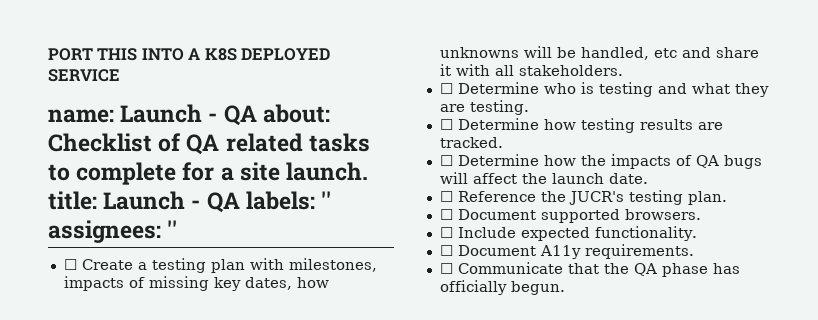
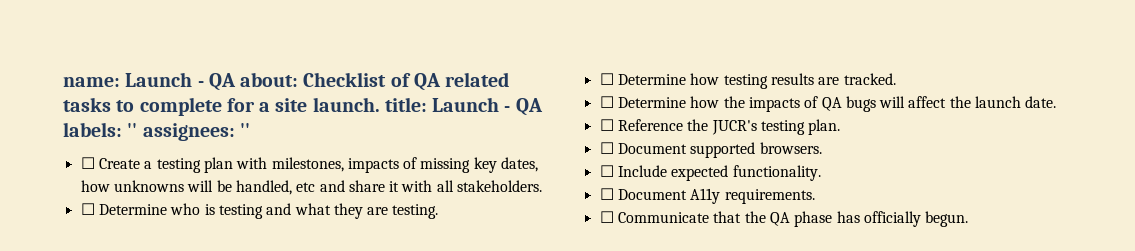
- PORT THIS INTO A K8S DEPLOYED SERVICE

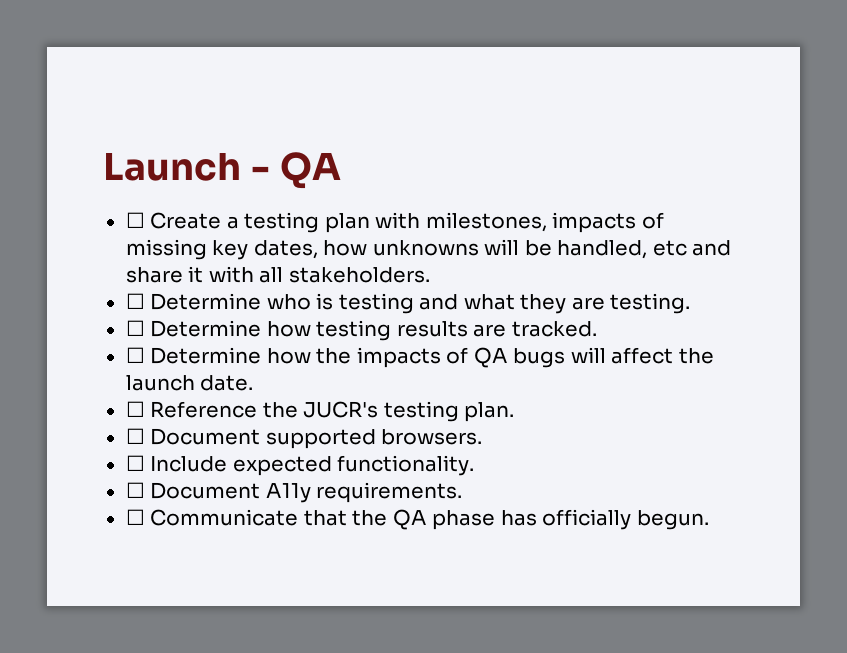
- name: Launch - QA about: Checklist of QA related tasks to complete for a site launch. title: Launch - QA labels: '' assignees: ''
+ Launch - QA

